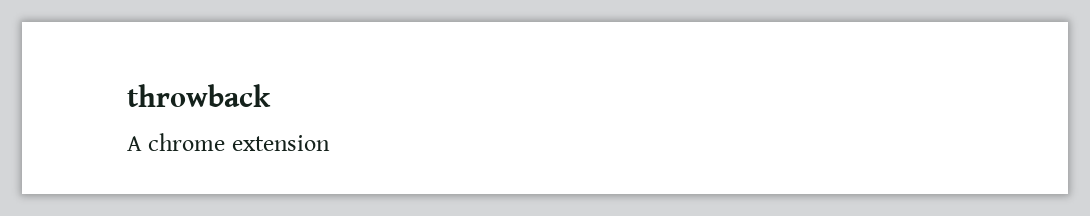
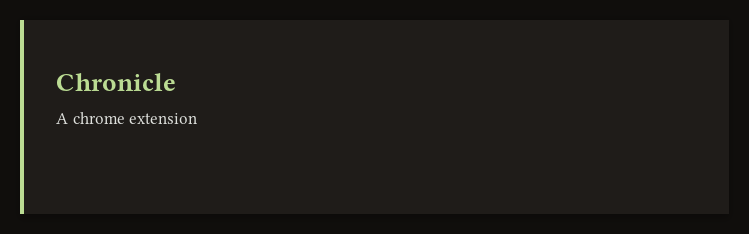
- throwback
+ Chronicle

